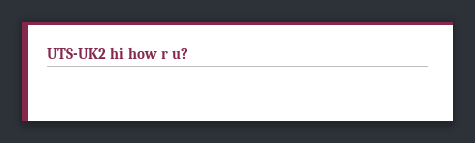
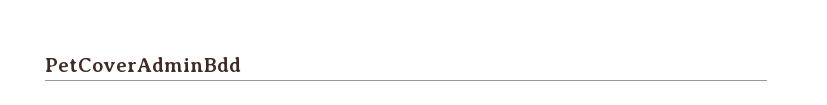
- UTS-UK2 hi how r u?
+ PetCoverAdminBdd

